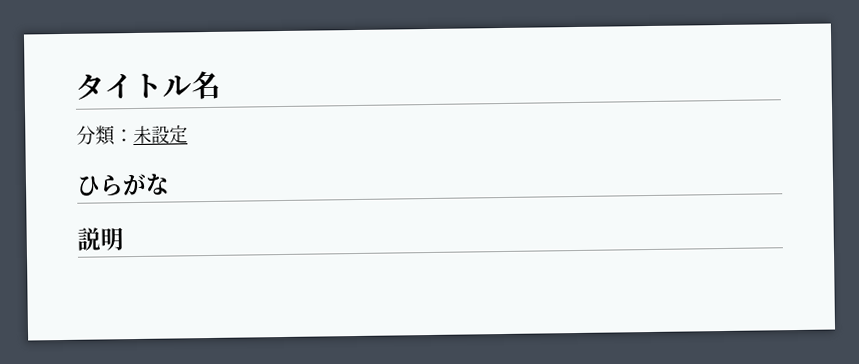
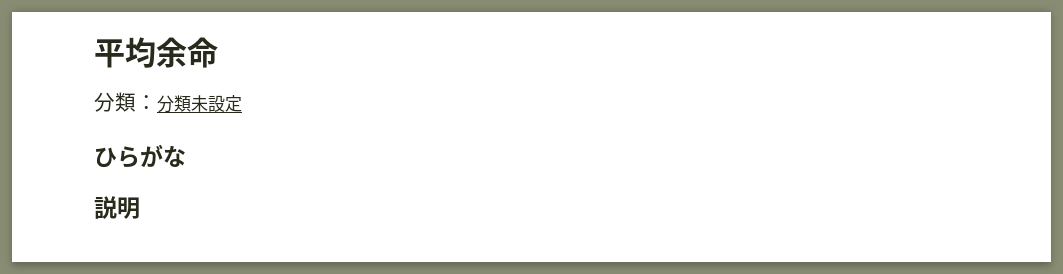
- タイトル名
+ 平均余命
- 分類：未設定
+ 分類：分類未設定

